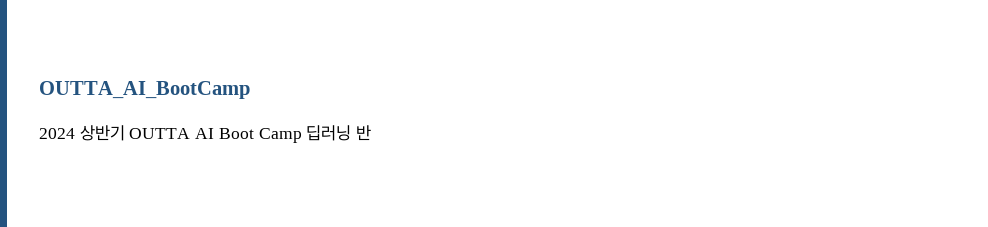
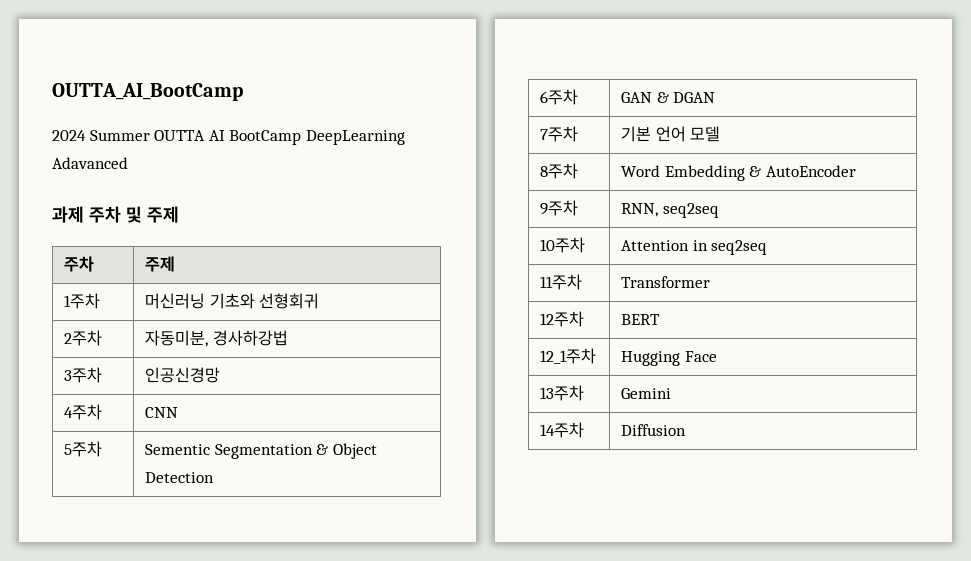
- 2024 상반기 OUTTA AI Boot Camp 딥러닝 반
+ 2024 Summer OUTTA AI BootCamp DeepLearning Adavanced
+ 과제 주차 및 주제
+ 주차 | 주제
+ 1주차 | 머신러닝 기초와 선형회귀
+ 2주차 | 자동미분, 경사하강법
+ 3주차 | 인공신경망
+ 4주차 | CNN
+ 5주차 | Sementic Segmentation & Object Detection
+ 6주차 | GAN & DGAN
+ 7주차 | 기본 언어 모델
+ 8주차 | Word Embedding & AutoEncoder
+ 9주차 | RNN, seq2seq
+ 10주차 | Attention in seq2seq
+ 11주차 | Transformer
+ 12주차 | BERT
+ 12_1주차 | Hugging Face
+ 13주차 | Gemini
+ 14주차 | Diffusion

